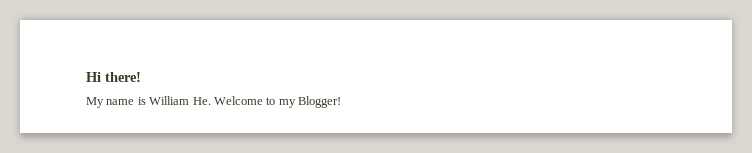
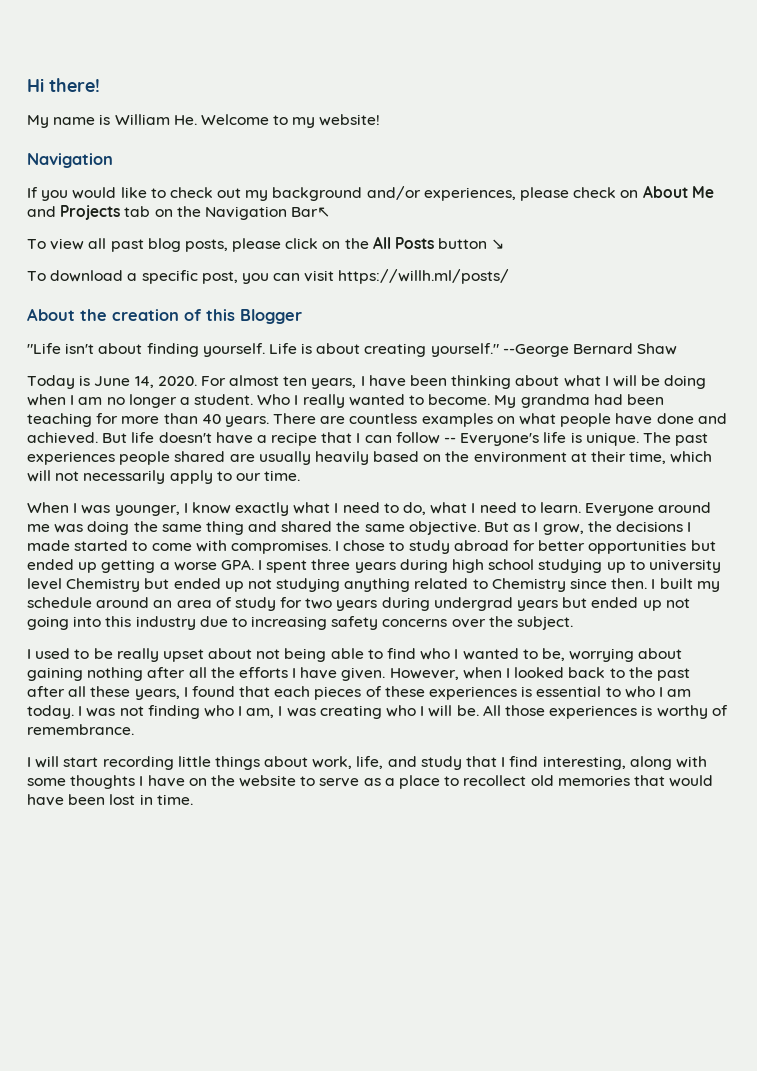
- My name is William He. Welcome to my Blogger!
+ My name is William He. Welcome to my website!
+ Navigation
+ If you would like to check out my background and/or experiences, please check on About Me and Projects tab on the Navigation Bar↖
+ To view all past blog posts, please click on the All Posts button ↘
+ To download a specific post, you can visit https://willh.ml/posts/
+ About the creation of this Blogger
+ "Life isn't about finding yourself. Life is about creating yourself." --George Bernard Shaw
+ Today is June 14, 2020. For almost ten years, I have been thinking about what I will be doing when I am no longer a student. Who I really wanted to become. My grandma had been teaching for more than 40 years. There are countless examples on what people have done and achieved. But life doesn't have a recipe that I can follow -- Everyone's life is unique. The past experiences people shared are usually heavily based on the environment at their time, which will not necessarily apply to our time.
+ When I was younger, I know exactly what I need to do, what I need to learn. Everyone around me was doing the same thing and shared the same objective. But as I grow, the decisions I made started to come with compromises. I chose to study abroad for better opportunities but ended up getting a worse GPA. I spent three years during high school studying up to university level Chemistry but ended up not studying anything related to Chemistry since then. I built my schedule around an area of study for two years during undergrad years but ended up not going into this industry due to increasing safety concerns over the subject.
+ I used to be really upset about not being able to find who I wanted to be, worrying about gaining nothing after all the efforts I have given. However, when I looked back to the past after all these years, I found that each pieces of these experiences is essential to who I am today. I was not finding who I am, I was creating who I will be. All those experiences is worthy of remembrance.
+ I will start recording little things about work, life, and study that I find interesting, along with some thoughts I have on the website to serve as a place to recollect old memories that would have been lost in time.

